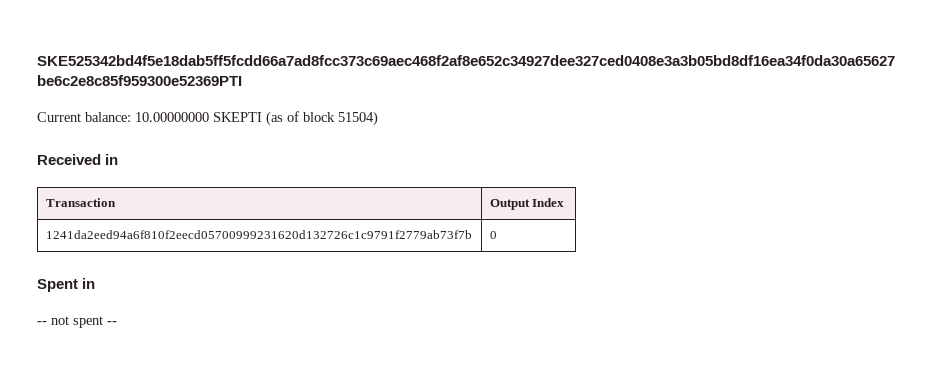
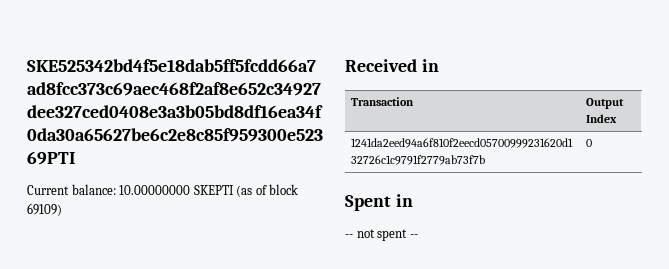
- Current balance: 10.00000000 SKEPTI (as of block 51504)
+ Current balance: 10.00000000 SKEPTI (as of block 69109)

